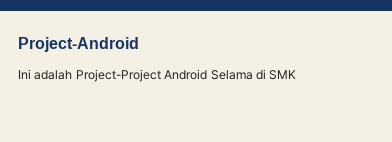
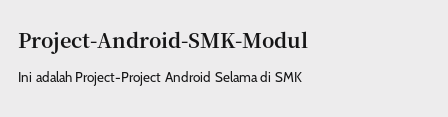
- Project-Android
+ Project-Android-SMK-Modul

